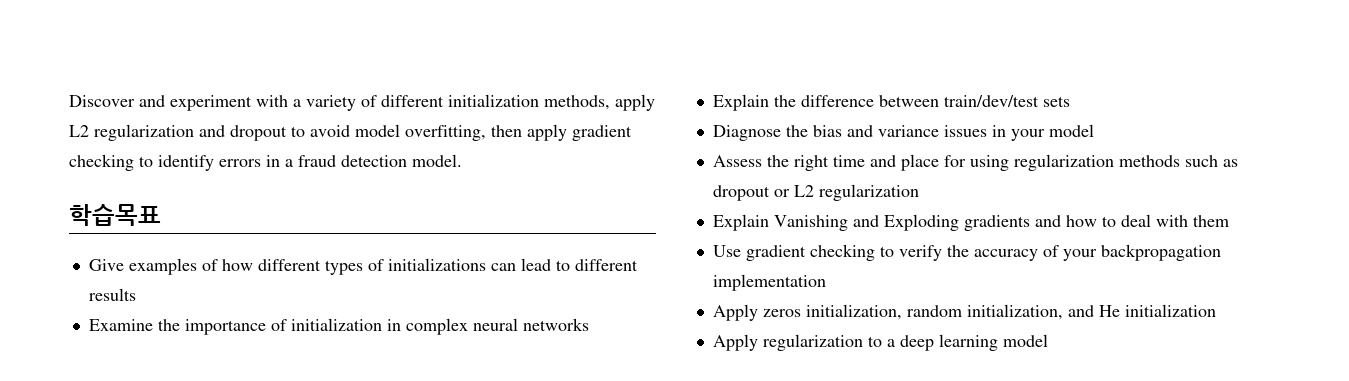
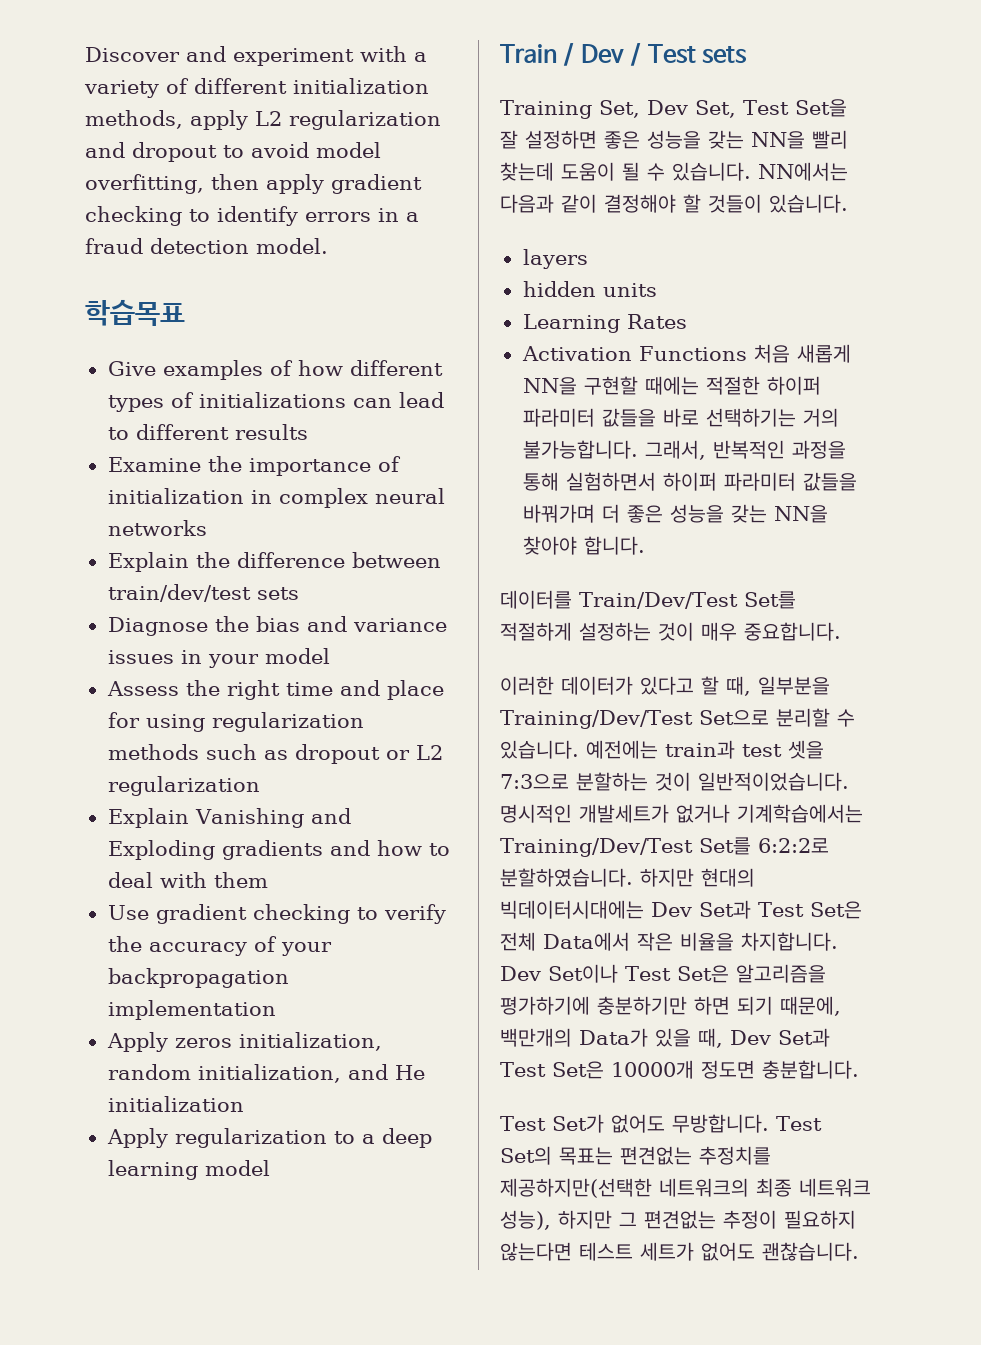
+ Train / Dev / Test sets
+ Training Set, Dev Set, Test Set을 잘 설정하면 좋은 성능을 갖는 NN을 빨리 찾는데 도움이 될 수 있습니다. NN에서는 다음과 같이 결정해야 할 것들이 있습니다.
+ layers
+ hidden units
+ Learning Rates
+ Activation Functions 처음 새롭게 NN을 구현할 때에는 적절한 하이퍼 파라미터 값들을 바로 선택하기는 거의 불가능합니다. 그래서, 반복적인 과정을 통해 실험하면서 하이퍼 파라미터 값들을 바꿔가며 더 좋은 성능을 갖는 NN을 찾아야 합니다.
+ 데이터를 Train/Dev/Test Set를 적절하게 설정하는 것이 매우 중요합니다.
+ 이러한 데이터가 있다고 할 때, 일부분을 Training/Dev/Test Set으로 분리할 수 있습니다. 예전에는 train과 test 셋을 7:3으로 분할하는 것이 일반적이었습니다. 명시적인 개발세트가 없거나 기계학습에서는 Training/Dev/Test Set를 6:2:2로 분할하였습니다. 하지만 현대의 빅데이터시대에는 Dev Set과 Test Set은 전체 Data에서 작은 비율을 차지합니다. Dev Set이나 Test Set은 알고리즘을 평가하기에 충분하기만 하면 되기 때문에, 백만개의 Data가 있을 때, Dev Set과 Test Set은 10000개 정도면 충분합니다.
+ Test Set가 없어도 무방합니다. Test Set의 목표는 편견없는 추정치를 제공하지만(선택한 네트워크의 최종 네트워크 성능), 하지만 그 편견없는 추정이 필요하지 않는다면 테스트 세트가 없어도 괜찮습니다.

